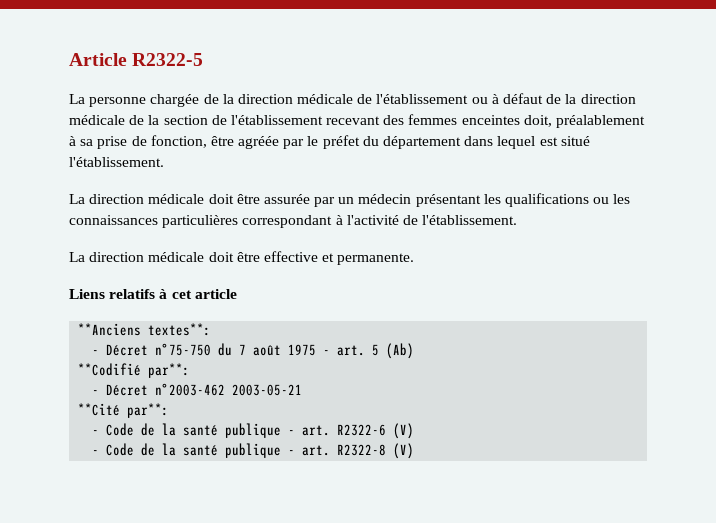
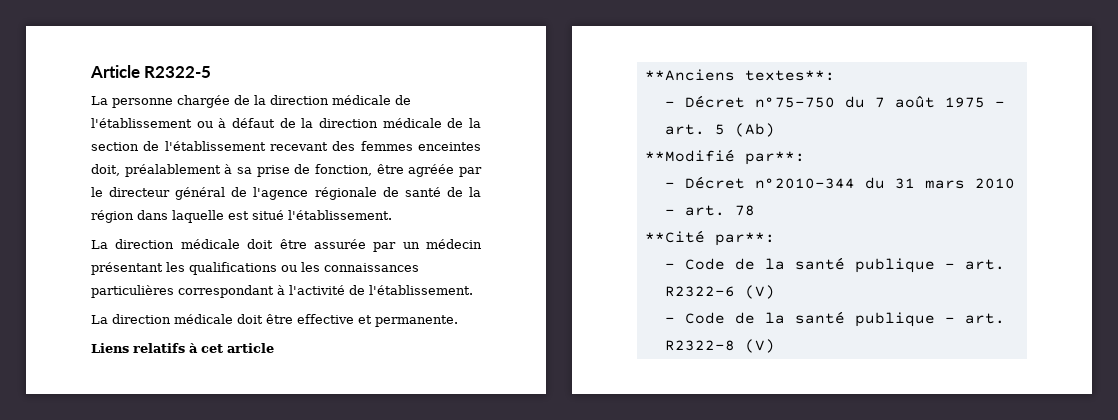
- La personne chargée de la direction médicale de l'établissement ou à défaut de la direction médicale de la section de l'établissement recevant des femmes enceintes doit, préalablement à sa prise de fonction, être agréée par le préfet du département dans lequel est situé l'établissement.
+ La personne chargée de la direction médicale de l'établissement ou à défaut de la direction médicale de la section de l'établissement recevant des femmes enceintes doit, préalablement à sa prise de fonction, être agréée par le directeur général de l'agence régionale de santé de la région dans laquelle est situé l'établissement.
- **Codifié par**:
+ **Modifié par**:
- - Décret n°2003-462 2003-05-21
+ - Décret n°2010-344 du 31 mars 2010 - art. 78

